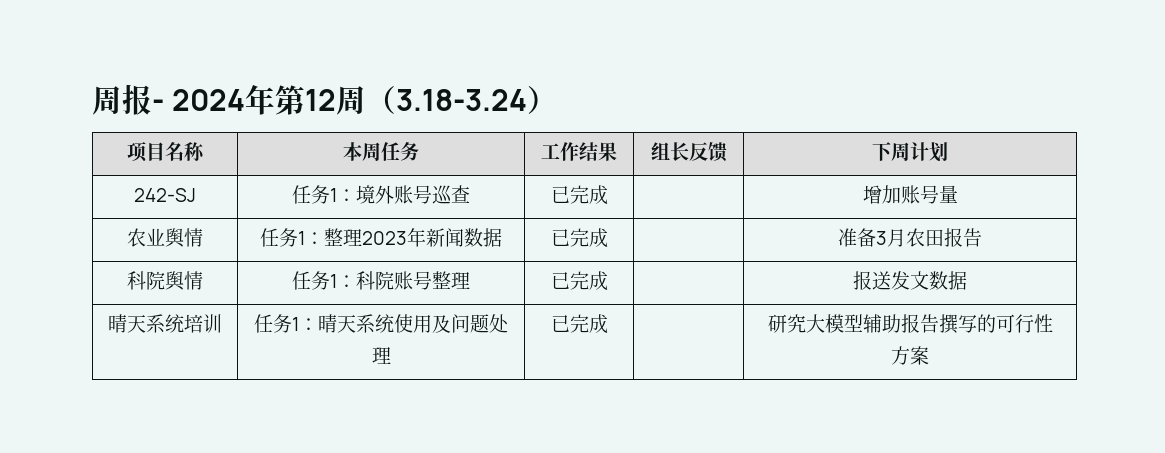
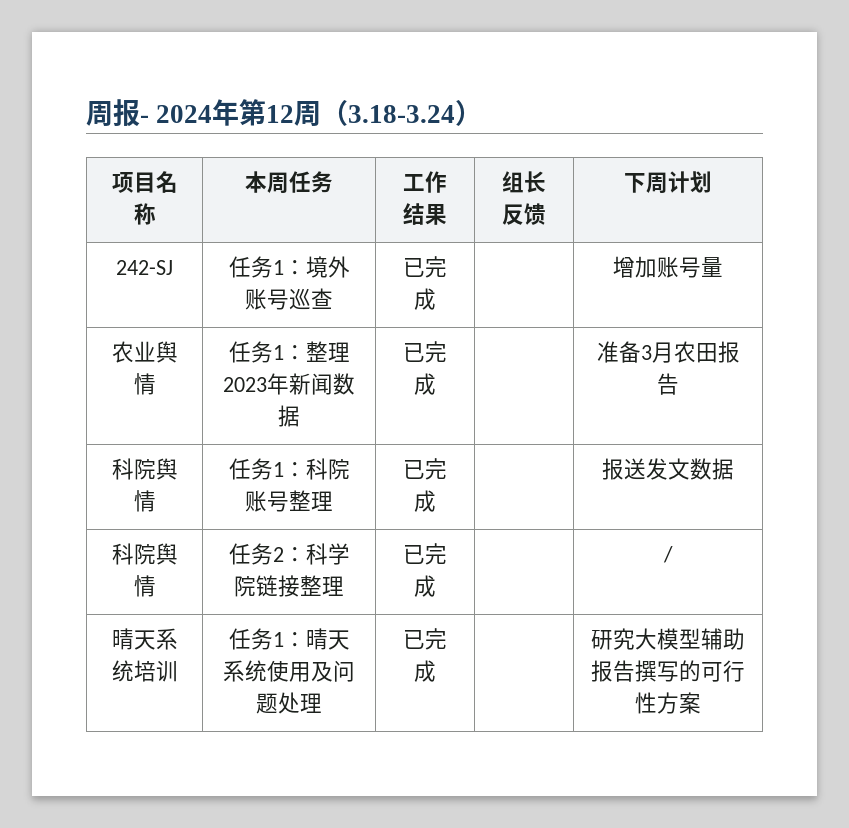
+ 科院舆情 | 任务2：科学院链接整理 | 已完成 | | /

